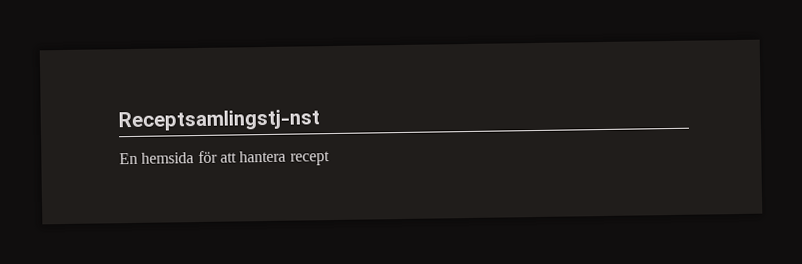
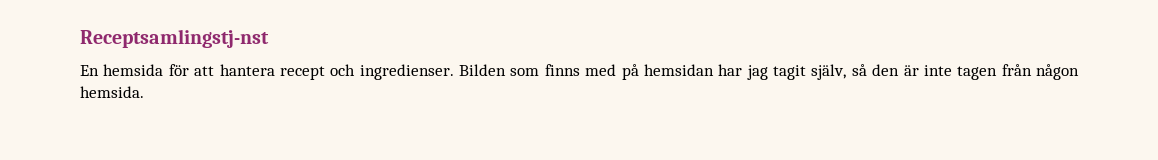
- En hemsida för att hantera recept
+ En hemsida för att hantera recept och ingredienser. Bilden som finns med på hemsidan har jag tagit själv, så den är inte tagen från någon hemsida.

